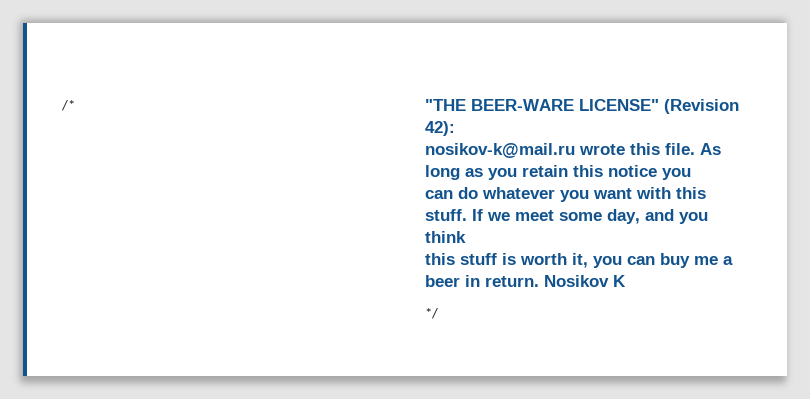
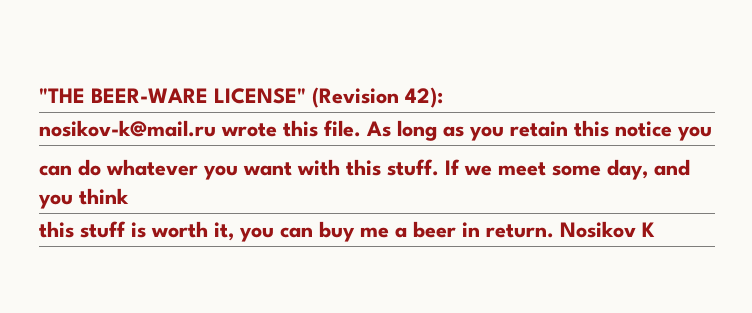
- /*
- */

